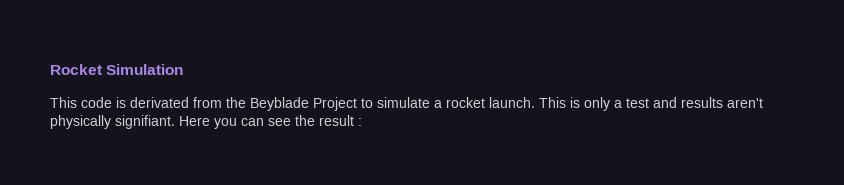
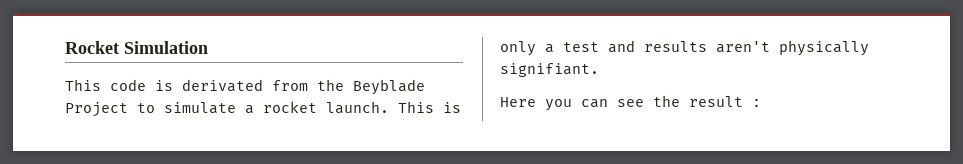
- This is only a test and results aren't physically signifiant. Here you can see the result :
+ This is only a test and results aren't physically signifiant.
+ Here you can see the result :

